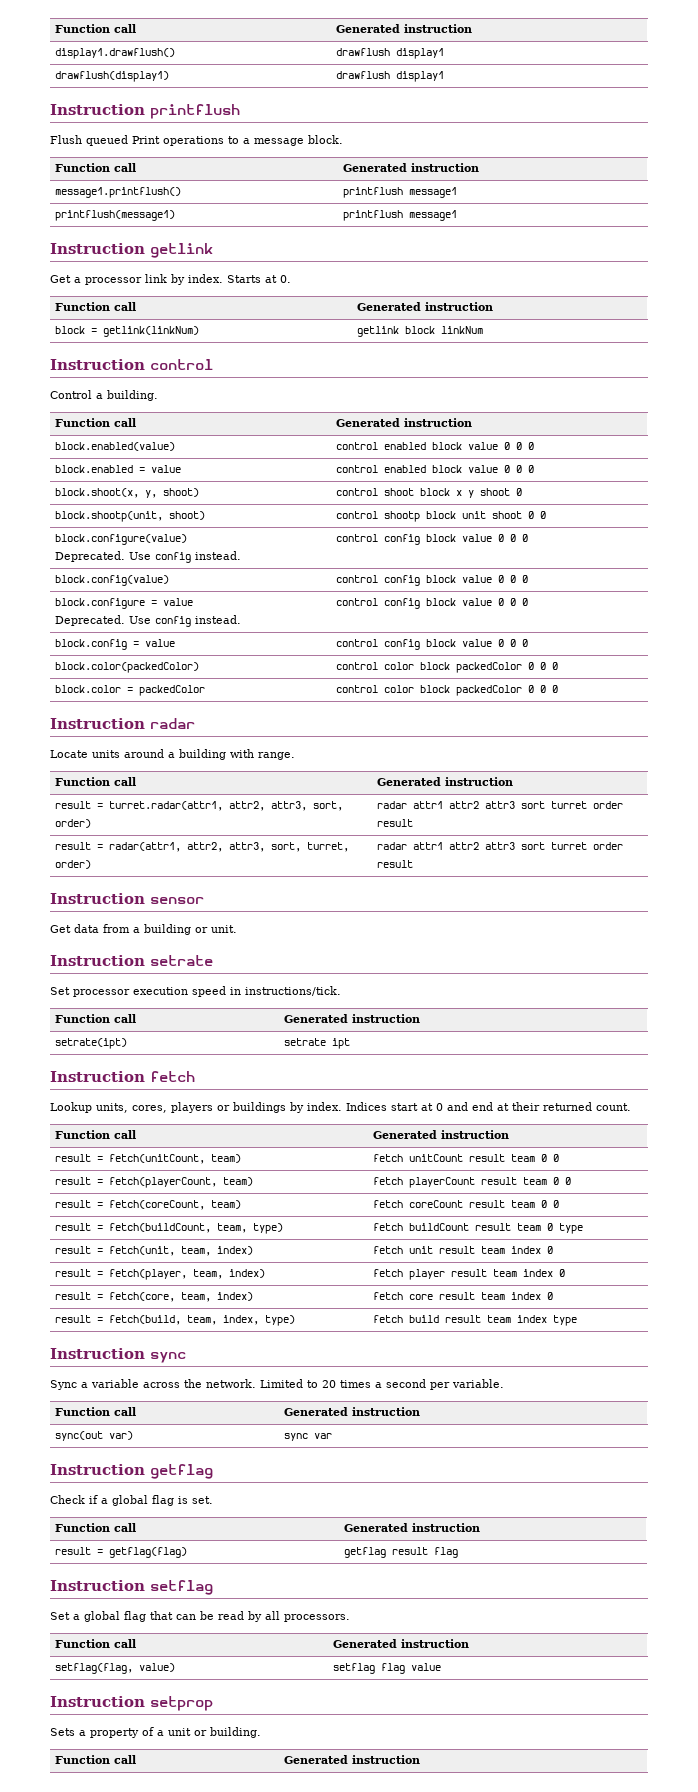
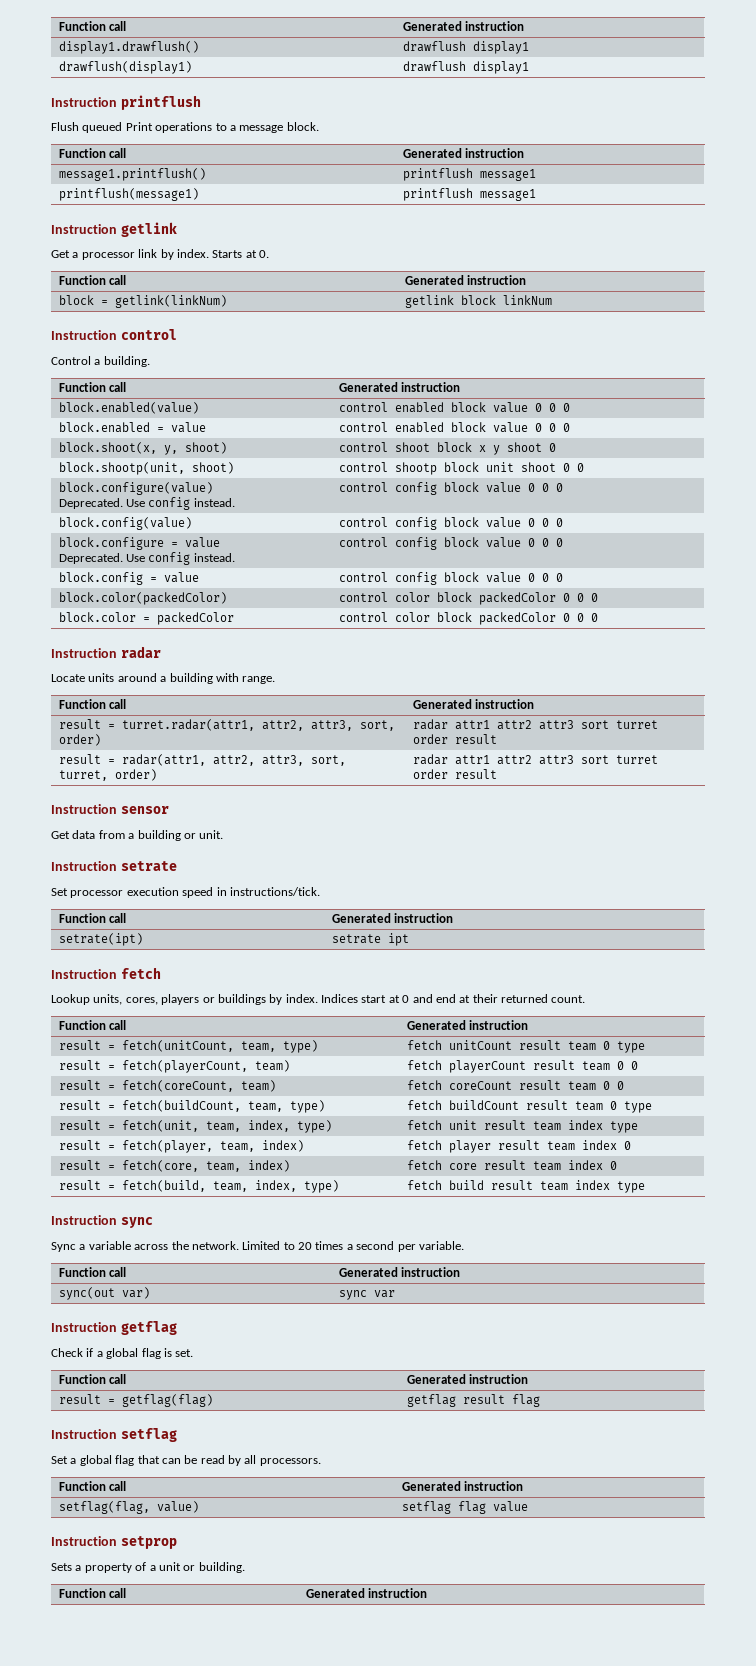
- result = fetch(unitCount, team) | fetch unitCount result team 0 0
+ result = fetch(unitCount, team, type) | fetch unitCount result team 0 type
- result = fetch(unit, team, index) | fetch unit result team index 0
+ result = fetch(unit, team, index, type) | fetch unit result team index type

